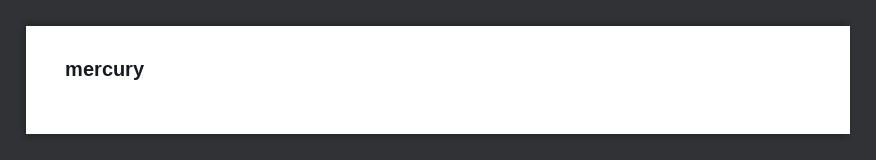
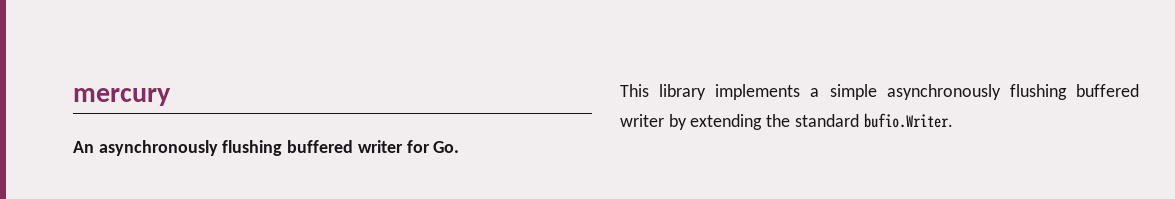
+ An asynchronously flushing buffered writer for Go.
+ This library implements a simple asynchronously flushing buffered writer by extending the standard bufio.Writer.

